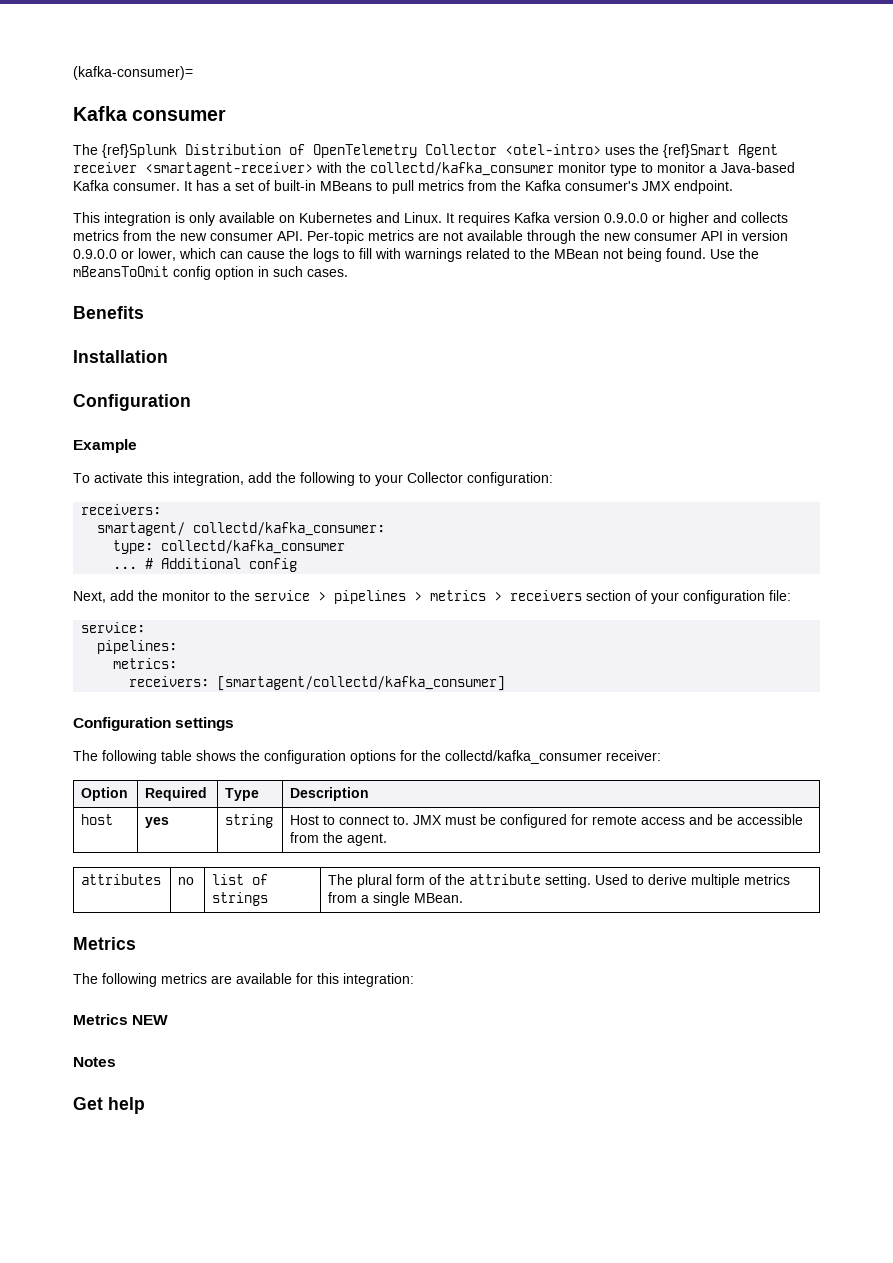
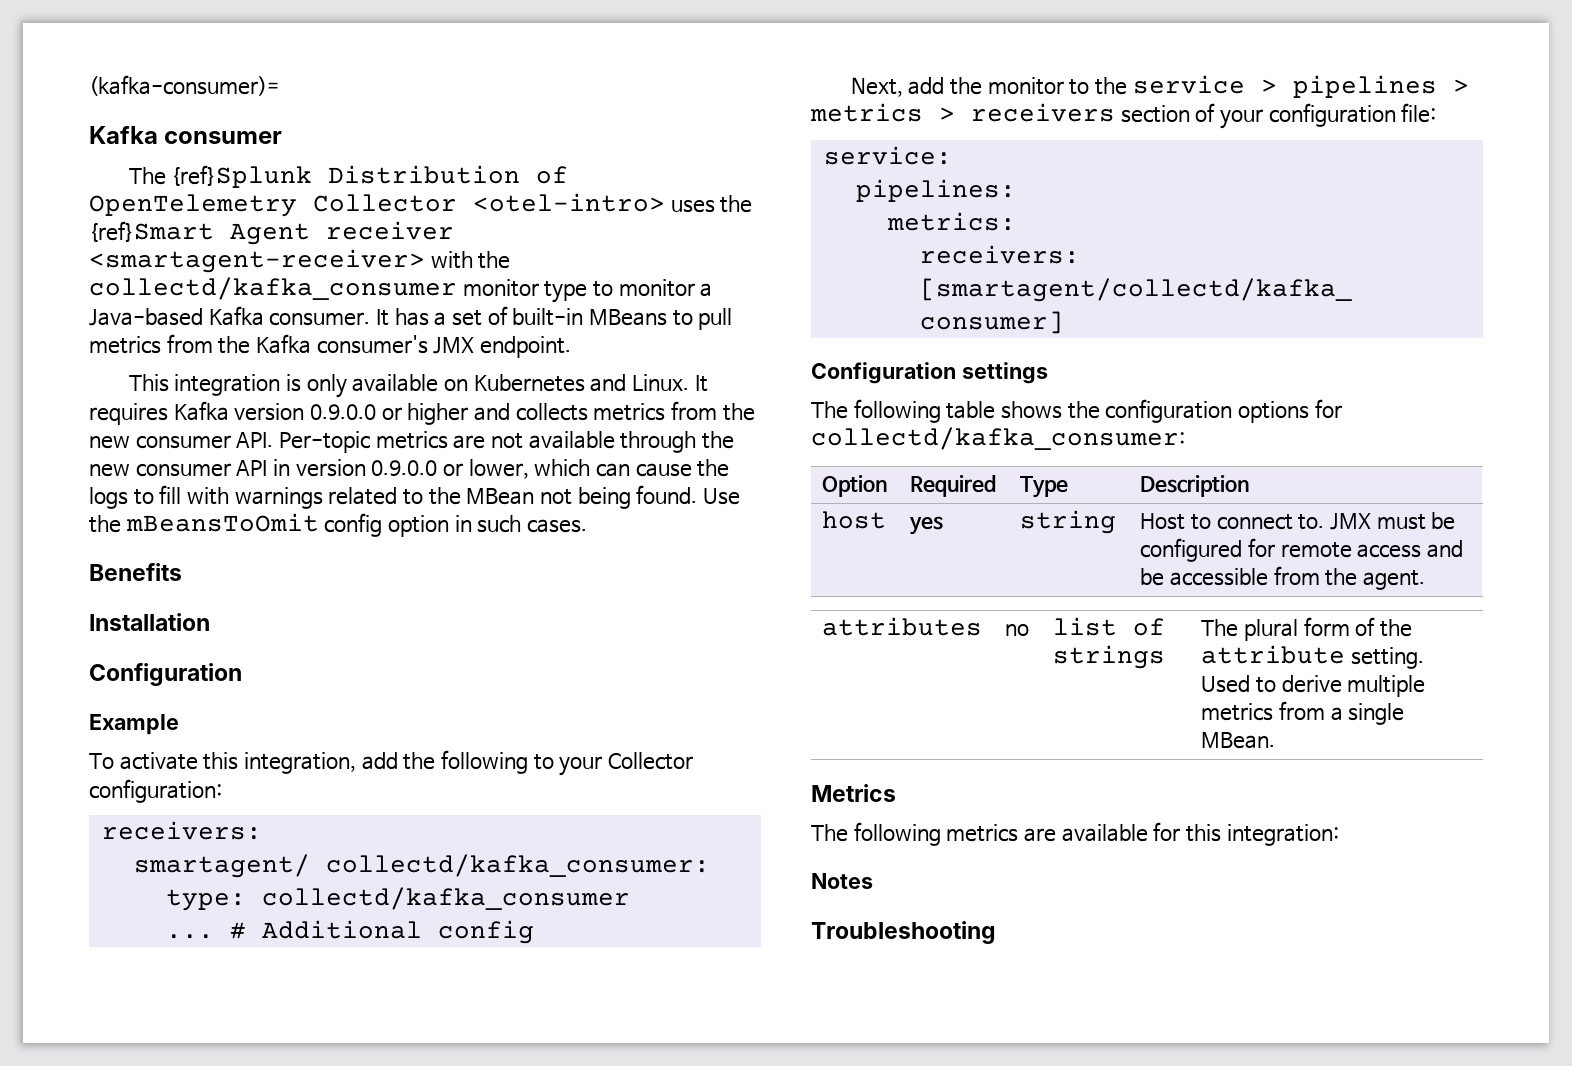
- The following table shows the configuration options for the collectd/kafka_consumer receiver:
+ The following table shows the configuration options for collectd/kafka_consumer:
- Metrics NEW
- Get help
+ Troubleshooting

